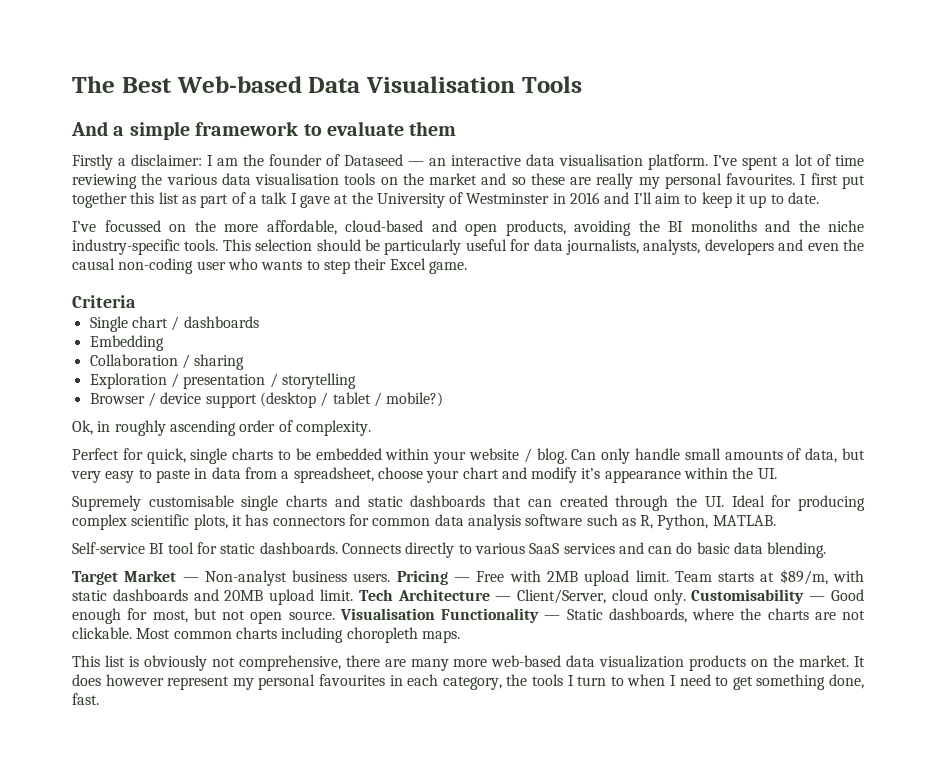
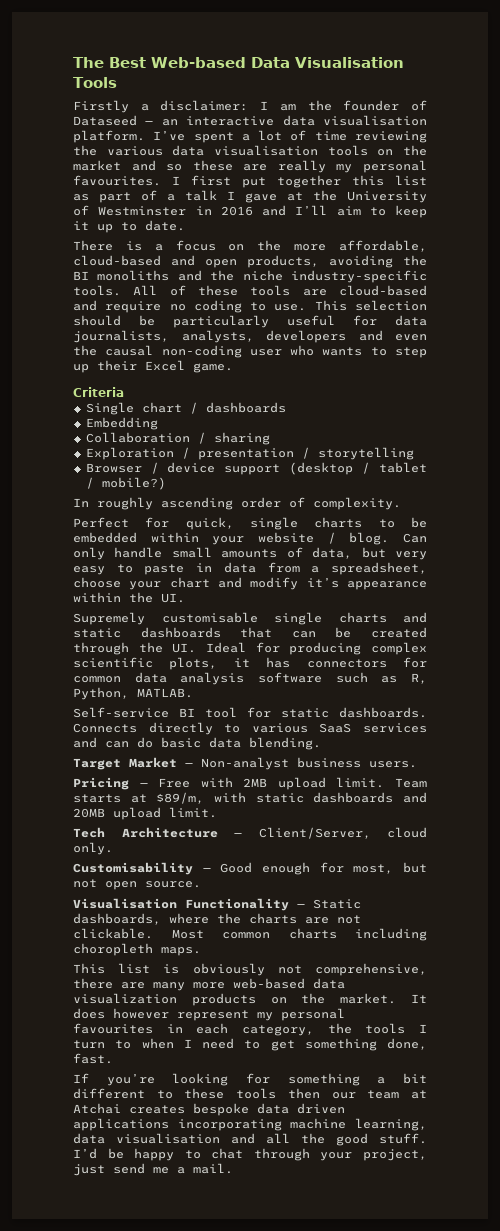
- And a simple framework to evaluate them
- I’ve focussed on the more affordable, cloud-based and open products, avoiding the BI monoliths and the niche industry-specific tools.
+ There is a focus on the more affordable, cloud-based and open products, avoiding the BI monoliths and the niche industry-specific tools.
+ All of these tools are cloud-based and require no coding to use.
- This selection should be particularly useful for data journalists, analysts, developers and even the causal non-coding user who wants to step their Excel game.
+ This selection should be particularly useful for data journalists, analysts, developers and even the causal non-coding user who wants to step up their Excel game.
- Ok, in roughly ascending order of complexity.
+ In roughly ascending order of complexity.
- Supremely customisable single charts and static dashboards that can created through the UI. Ideal for producing complex scientific plots, it has connectors for common data analysis software such as R, Python, MATLAB.
+ Supremely customisable single charts and static dashboards that can be created through the UI. Ideal for producing complex scientific plots, it has connectors for common data analysis software such as R, Python, MATLAB.
- Target Market — Non-analyst business users. Pricing — Free with 2MB upload limit.
+ Target Market — Non-analyst business users.
+ Pricing — Free with 2MB upload limit.
- Team starts at $89/m, with static dashboards and 20MB upload limit. Tech Architecture — Client/Server, cloud only. Customisability — Good enough for most, but not open source. Visualisation Functionality — Static dashboards, where the charts are not clickable.
+ Team starts at $89/m, with static dashboards and 20MB upload limit.
+ Tech Architecture — Client/Server, cloud only.
+ Customisability — Good enough for most, but not open source.
+ Visualisation Functionality — Static dashboards, where the charts are not clickable.
+ If you’re looking for something a bit different to these tools then our team at Atchai creates bespoke data driven applications incorporating machine learning, data visualisation and all the good stuff. I’d be happy to chat through your project, just send me a mail.

